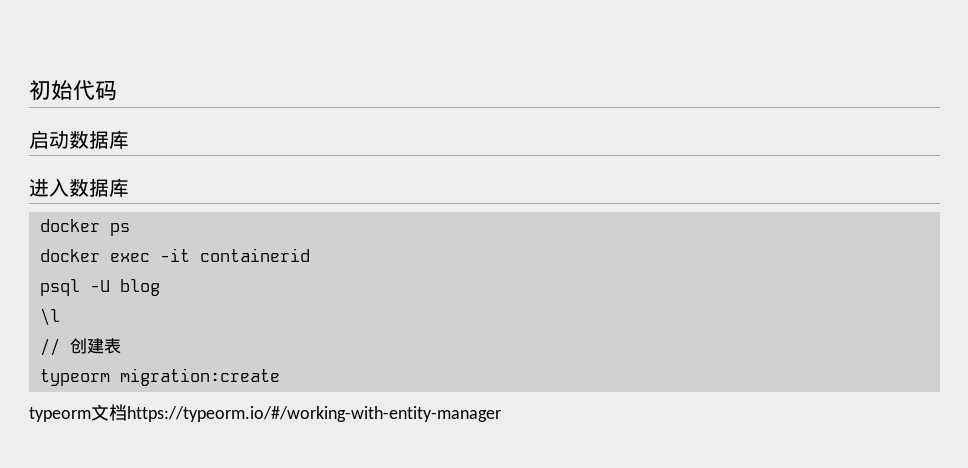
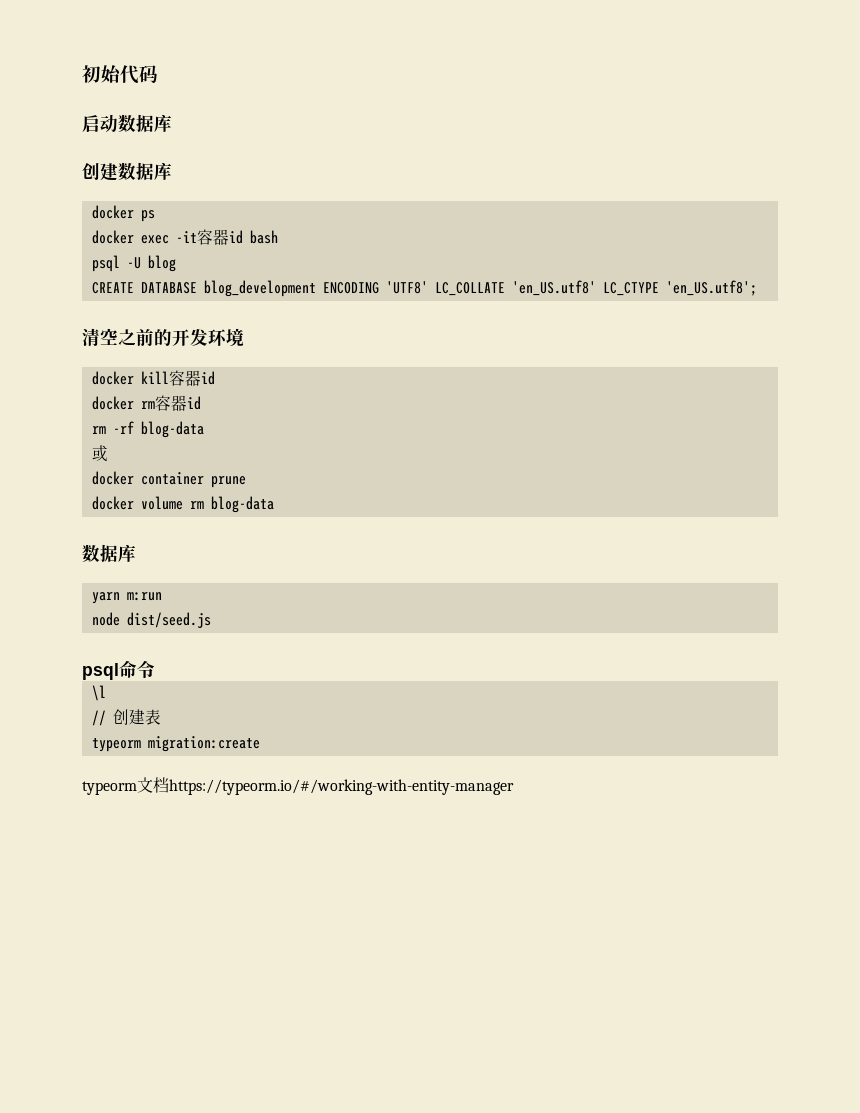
- 进入数据库
+ 创建数据库
- docker exec -it containerid
+ docker exec -it容器id bash
+ CREATE DATABASE blog_development ENCODING 'UTF8' LC_COLLATE 'en_US.utf8' LC_CTYPE 'en_US.utf8';
+ 清空之前的开发环境
+ docker kill容器id
+ docker rm容器id
+ rm -rf blog-data
+ 或
+ docker container prune
+ docker volume rm blog-data
+ 数据库
+ yarn m:run
+ node dist/seed.js
+ psql命令

